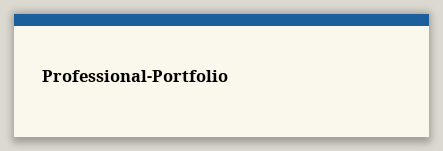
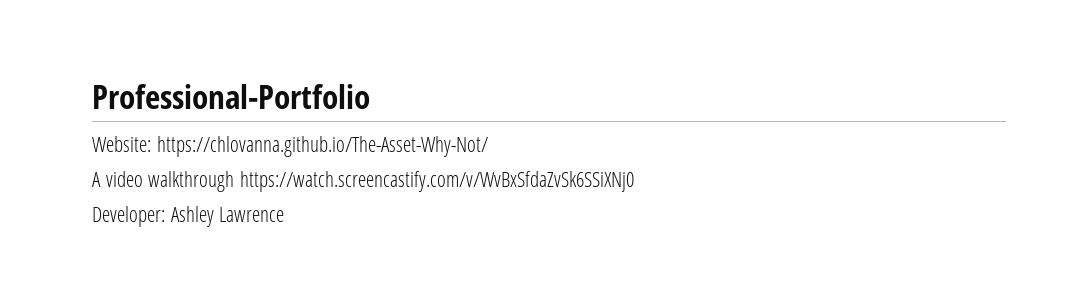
+ Website: https://chlovanna.github.io/The-Asset-Why-Not/
+ A video walkthrough https://watch.screencastify.com/v/WvBxSfdaZvSk6SSiXNj0
+ Developer: Ashley Lawrence

